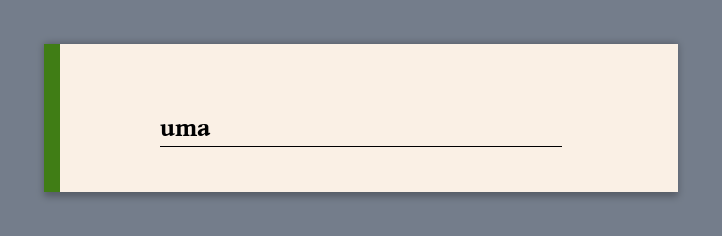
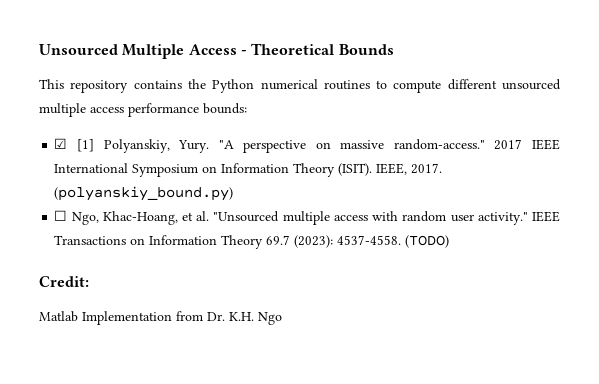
- uma
+ Unsourced Multiple Access - Theoretical Bounds
+ This repository contains the Python numerical routines to compute different unsourced multiple access performance bounds:
+ ☑ [1] Polyanskiy, Yury. "A perspective on massive random-access." 2017 IEEE International Symposium on Information Theory (ISIT). IEEE, 2017. (polyanskiy_bound.py)
+ ☐ Ngo, Khac-Hoang, et al. "Unsourced multiple access with random user activity." IEEE Transactions on Information Theory 69.7 (2023): 4537-4558. (TODO)
+ Credit:
+ Matlab Implementation from Dr. K.H. Ngo

